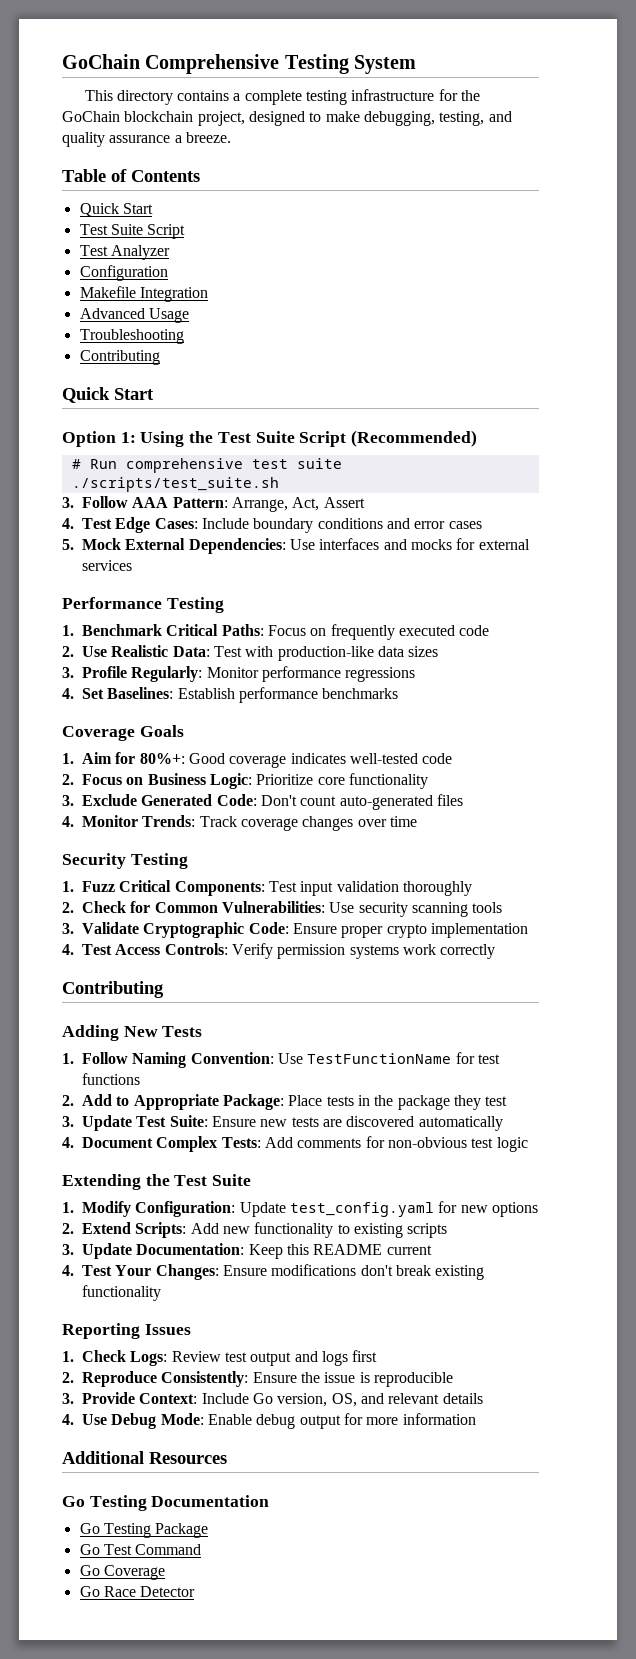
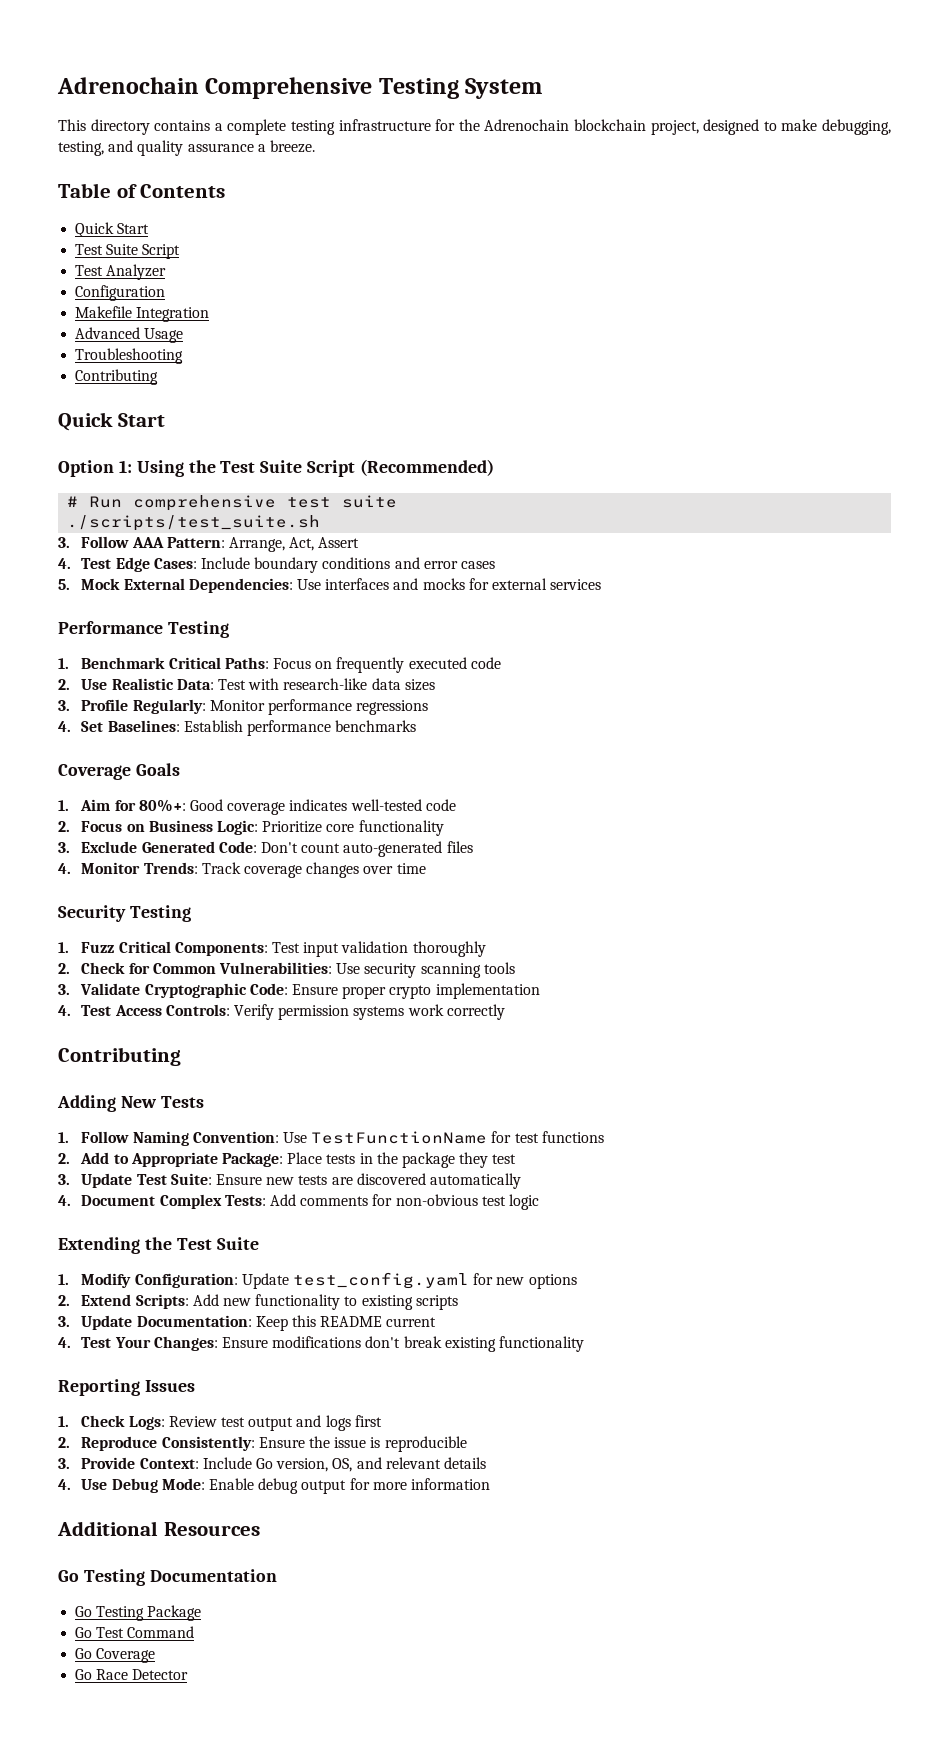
- GoChain Comprehensive Testing System
+ Adrenochain Comprehensive Testing System
- This directory contains a complete testing infrastructure for the GoChain blockchain project, designed to make debugging, testing, and quality assurance a breeze.
+ This directory contains a complete testing infrastructure for the Adrenochain blockchain project, designed to make debugging, testing, and quality assurance a breeze.
- 2. Use Realistic Data: Test with production-like data sizes
+ 2. Use Realistic Data: Test with research-like data sizes

